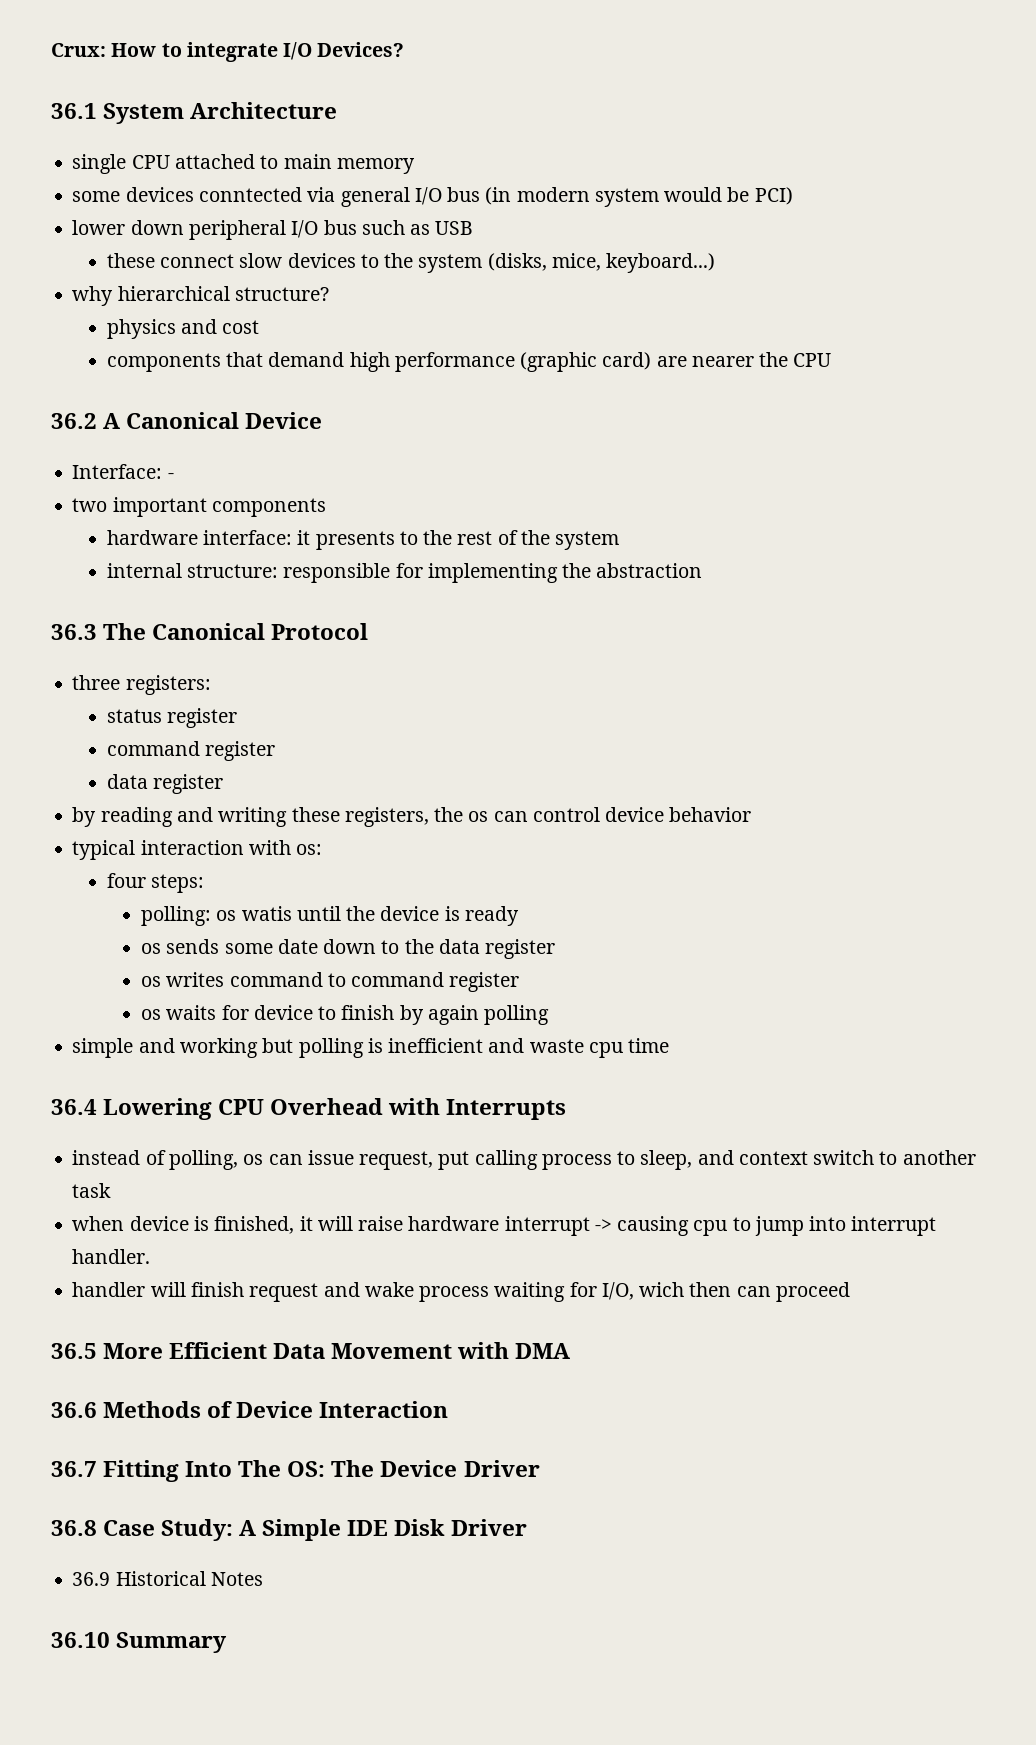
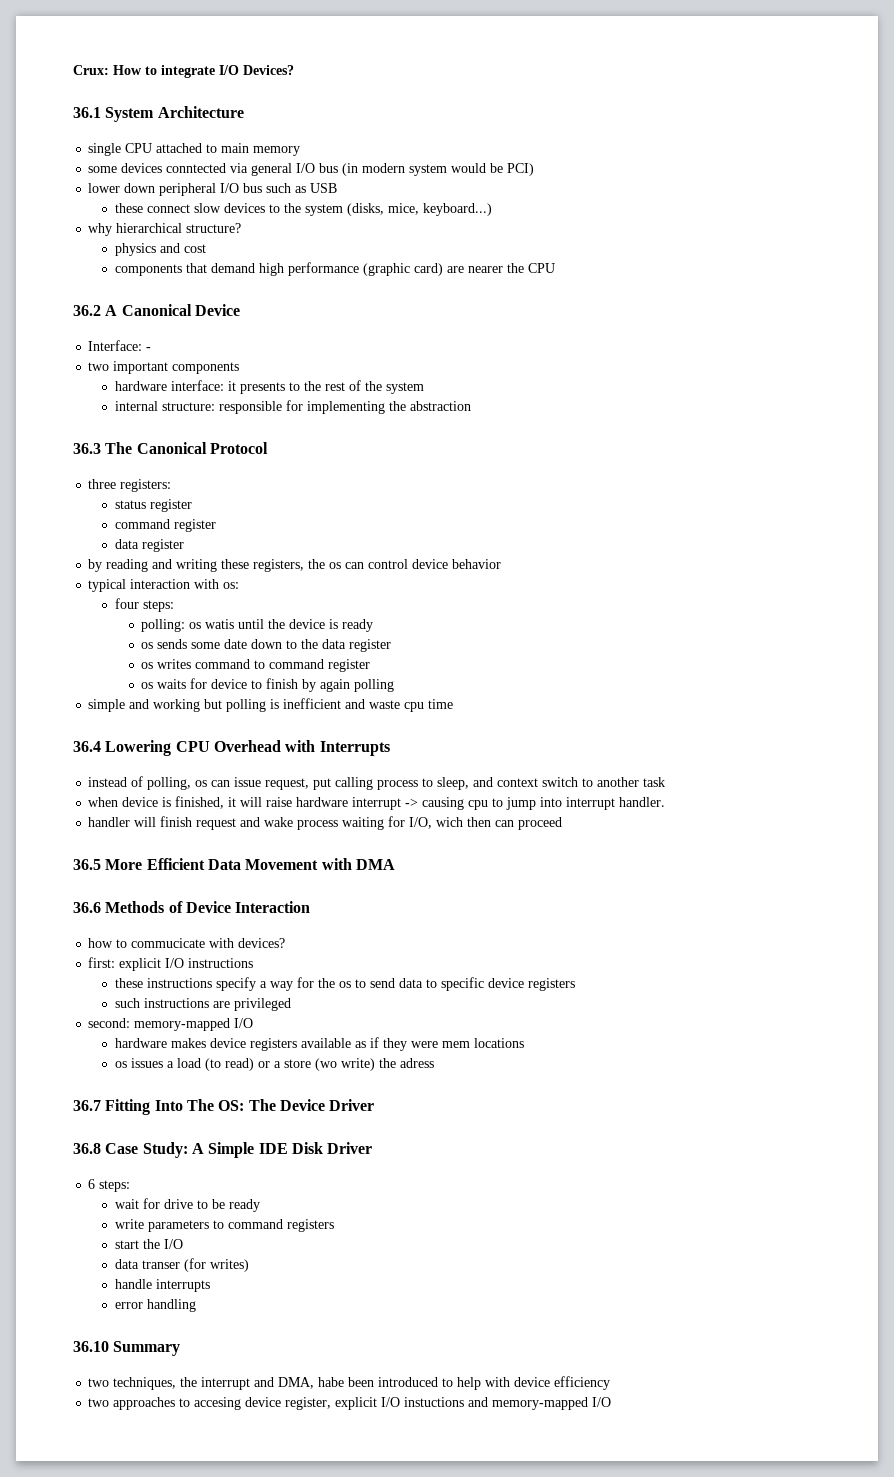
+ how to commucicate with devices?
+ first: explicit I/O instructions
+ these instructions specify a way for the os to send data to specific device registers
+ such instructions are privileged
+ second: memory-mapped I/O
+ hardware makes device registers available as if they were mem locations
+ os issues a load (to read) or a store (wo write) the adress
- 36.9 Historical Notes
+ 6 steps:
+ wait for drive to be ready
+ write parameters to command registers
+ start the I/O
+ data transer (for writes)
+ handle interrupts
+ error handling
  36.10 Summary
+ two techniques, the interrupt and DMA, habe been introduced to help with device efficiency
+ two approaches to accesing device register, explicit I/O instuctions and memory-mapped I/O

